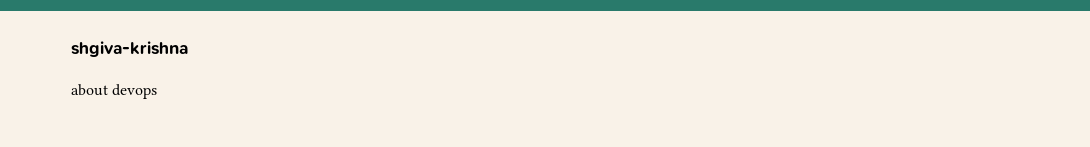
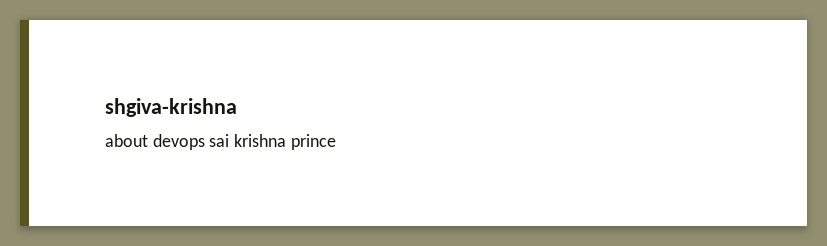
- about devops
+ about devops sai krishna prince

